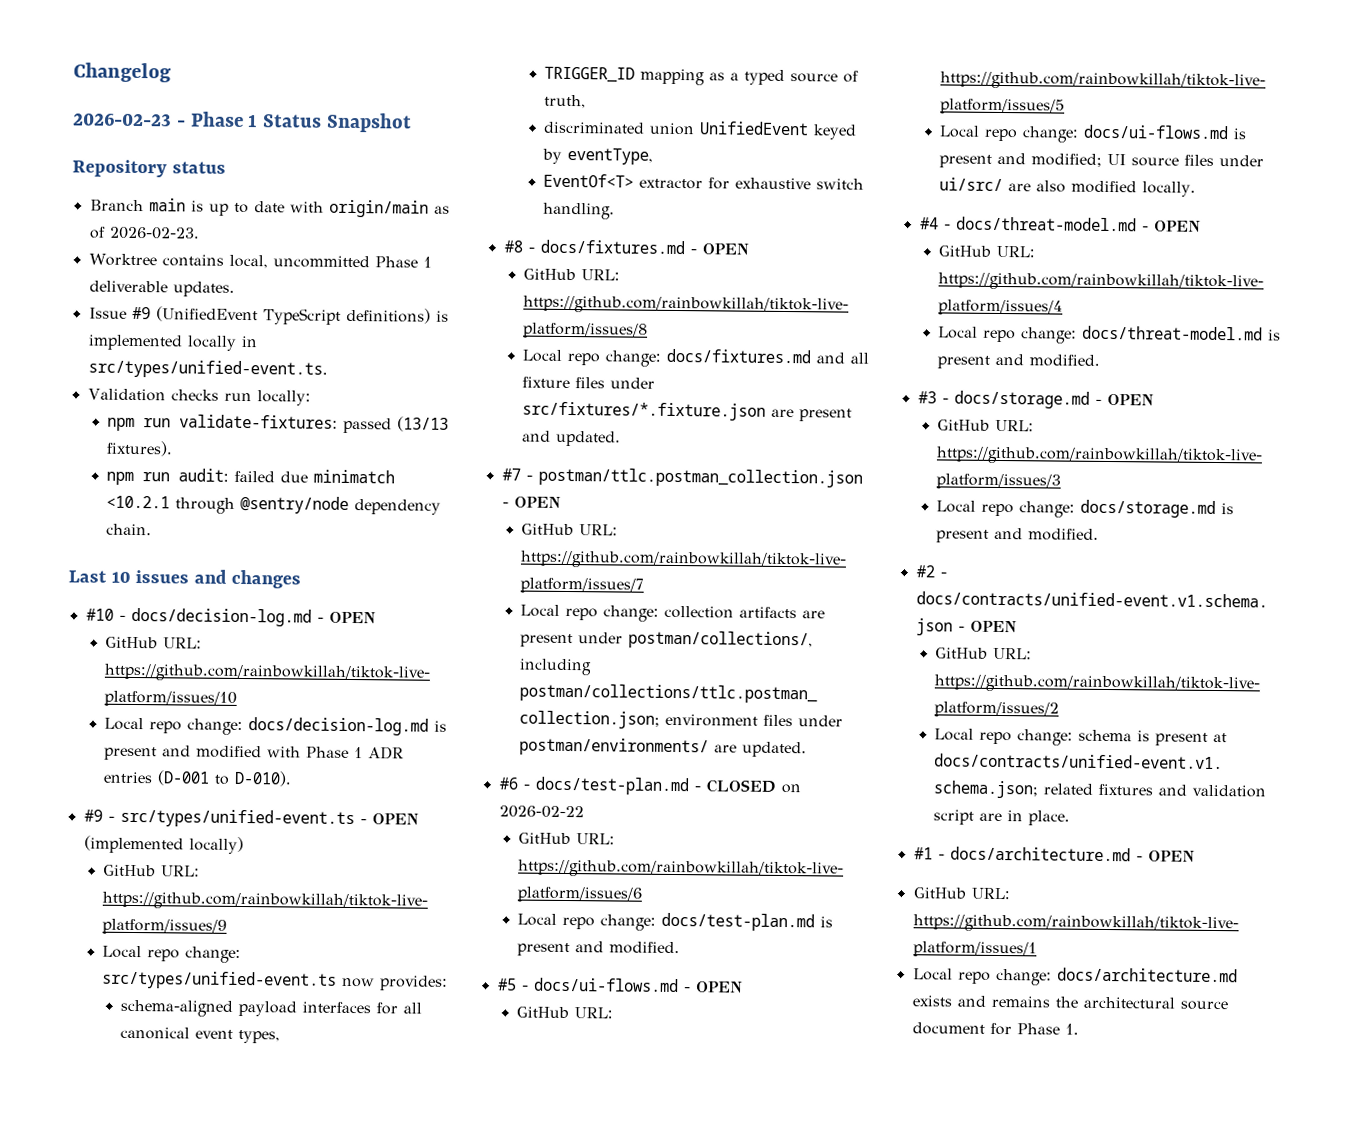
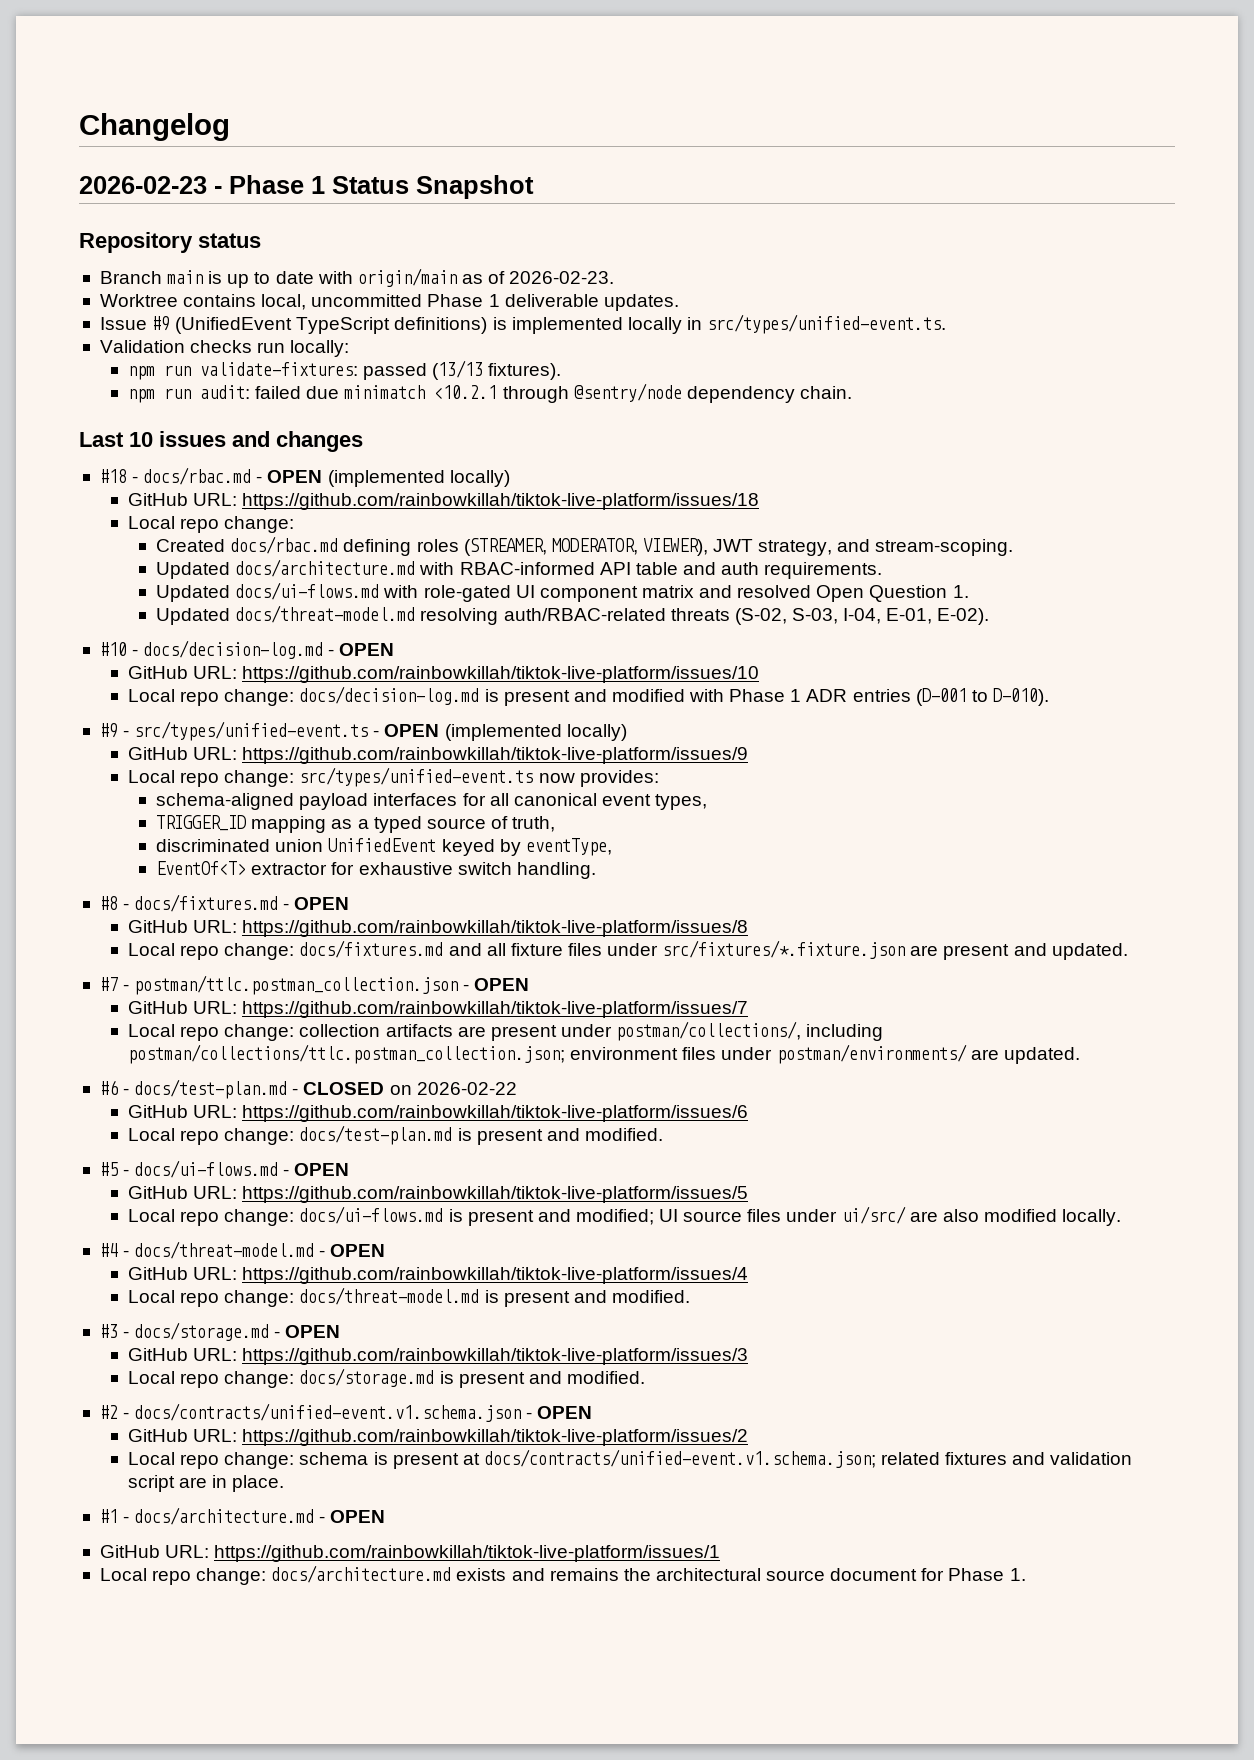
+ #18 - docs/rbac.md - OPEN (implemented locally)
+ GitHub URL: https://github.com/rainbowkillah/tiktok-live-platform/issues/18
+ Local repo change:
+ Created docs/rbac.md defining roles (STREAMER, MODERATOR, VIEWER), JWT strategy, and stream-scoping.
+ Updated docs/architecture.md with RBAC-informed API table and auth requirements.
+ Updated docs/ui-flows.md with role-gated UI component matrix and resolved Open Question 1.
+ Updated docs/threat-model.md resolving auth/RBAC-related threats (S-02, S-03, I-04, E-01, E-02).

